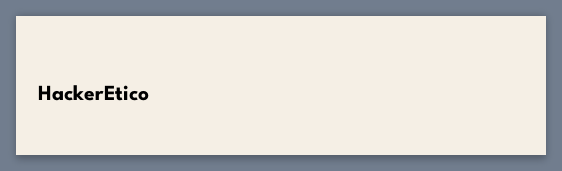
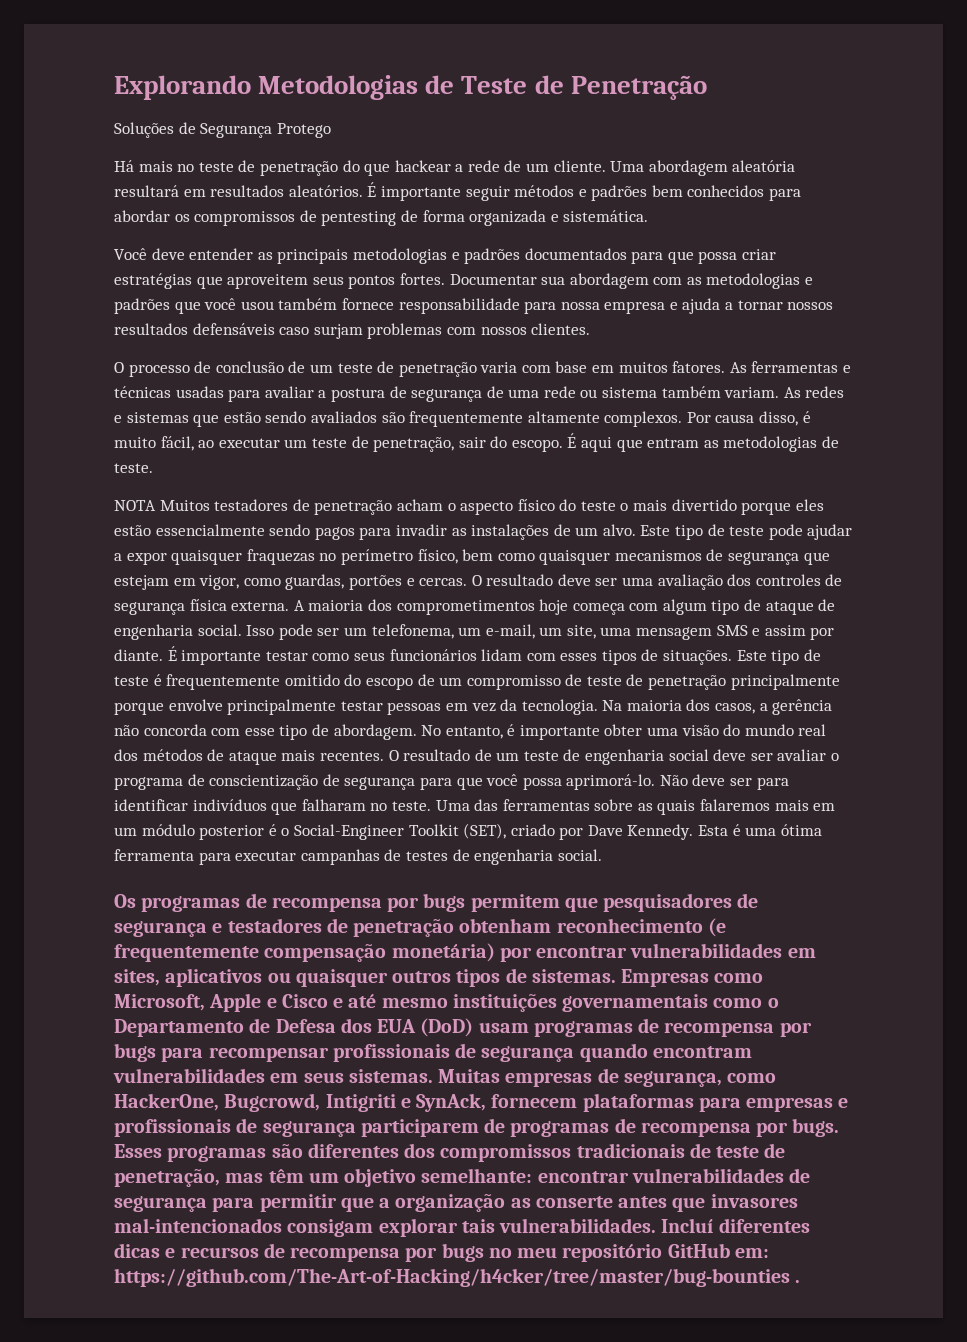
- HackerEtico
+ Explorando Metodologias de Teste de Penetração
+ Soluções de Segurança Protego
+ Há mais no teste de penetração do que hackear a rede de um cliente. Uma abordagem aleatória resultará em resultados aleatórios. É importante seguir métodos e padrões bem conhecidos para abordar os compromissos de pentesting de forma organizada e sistemática.
+ Você deve entender as principais metodologias e padrões documentados para que possa criar estratégias que aproveitem seus pontos fortes. Documentar sua abordagem com as metodologias e padrões que você usou também fornece responsabilidade para nossa empresa e ajuda a tornar nossos resultados defensáveis caso surjam problemas com nossos clientes.
+ O processo de conclusão de um teste de penetração varia com base em muitos fatores. As ferramentas e técnicas usadas para avaliar a postura de segurança de uma rede ou sistema também variam. As redes e sistemas que estão sendo avaliados são frequentemente altamente complexos. Por causa disso, é muito fácil, ao executar um teste de penetração, sair do escopo. É aqui que entram as metodologias de teste.
+ NOTA Muitos testadores de penetração acham o aspecto físico do teste o mais divertido porque eles estão essencialmente sendo pagos para invadir as instalações de um alvo. Este tipo de teste pode ajudar a expor quaisquer fraquezas no perímetro físico, bem como quaisquer mecanismos de segurança que estejam em vigor, como guardas, portões e cercas. O resultado deve ser uma avaliação dos controles de segurança física externa. A maioria dos comprometimentos hoje começa com algum tipo de ataque de engenharia social. Isso pode ser um telefonema, um e-mail, um site, uma mensagem SMS e assim por diante. É importante testar como seus funcionários lidam com esses tipos de situações. Este tipo de teste é frequentemente omitido do escopo de um compromisso de teste de penetração principalmente porque envolve principalmente testar pessoas em vez da tecnologia. Na maioria dos casos, a gerência não concorda com esse tipo de abordagem. No entanto, é importante obter uma visão do mundo real dos métodos de ataque mais recentes. O resultado de um teste de engenharia social deve ser avaliar o programa de conscientização de segurança para que você possa aprimorá-lo. Não deve ser para identificar indivíduos que falharam no teste. Uma das ferramentas sobre as quais falaremos mais em um módulo posterior é o Social-Engineer Toolkit (SET), criado por Dave Kennedy. Esta é uma ótima ferramenta para executar campanhas de testes de engenharia social.
+ Os programas de recompensa por bugs permitem que pesquisadores de segurança e testadores de penetração obtenham reconhecimento (e frequentemente compensação monetária) por encontrar vulnerabilidades em sites, aplicativos ou quaisquer outros tipos de sistemas. Empresas como Microsoft, Apple e Cisco e até mesmo instituições governamentais como o Departamento de Defesa dos EUA (DoD) usam programas de recompensa por bugs para recompensar profissionais de segurança quando encontram vulnerabilidades em seus sistemas. Muitas empresas de segurança, como HackerOne, Bugcrowd, Intigriti e SynAck, fornecem plataformas para empresas e profissionais de segurança participarem de programas de recompensa por bugs. Esses programas são diferentes dos compromissos tradicionais de teste de penetração, mas têm um objetivo semelhante: encontrar vulnerabilidades de segurança para permitir que a organização as conserte antes que invasores mal-intencionados consigam explorar tais vulnerabilidades. Incluí diferentes dicas e recursos de recompensa por bugs no meu repositório GitHub em: https://github.com/The-Art-of-Hacking/h4cker/tree/master/bug-bounties .

